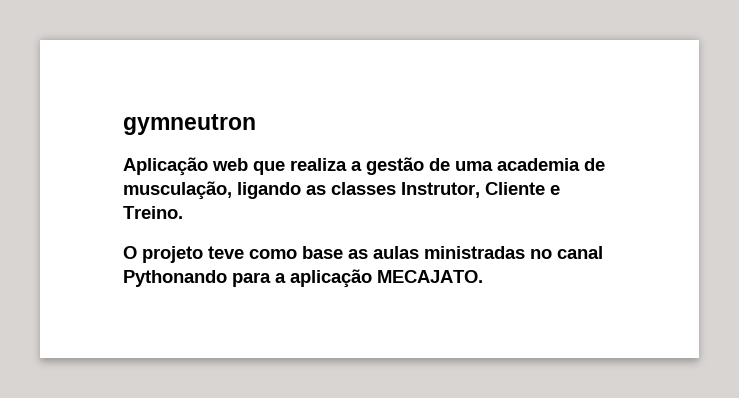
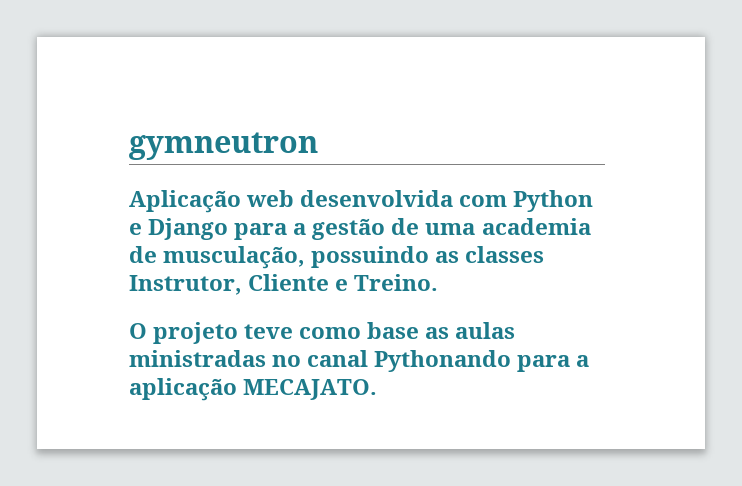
- Aplicação web que realiza a gestão de uma academia de musculação, ligando as classes Instrutor, Cliente e Treino.
+ Aplicação web desenvolvida com Python e Django para a gestão de uma academia de musculação, possuindo as classes Instrutor, Cliente e Treino.

